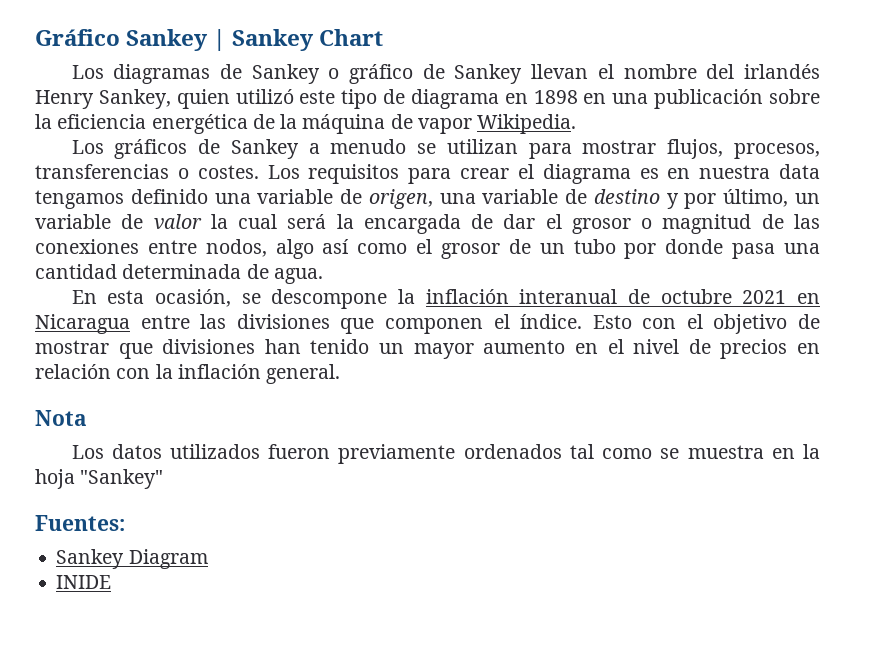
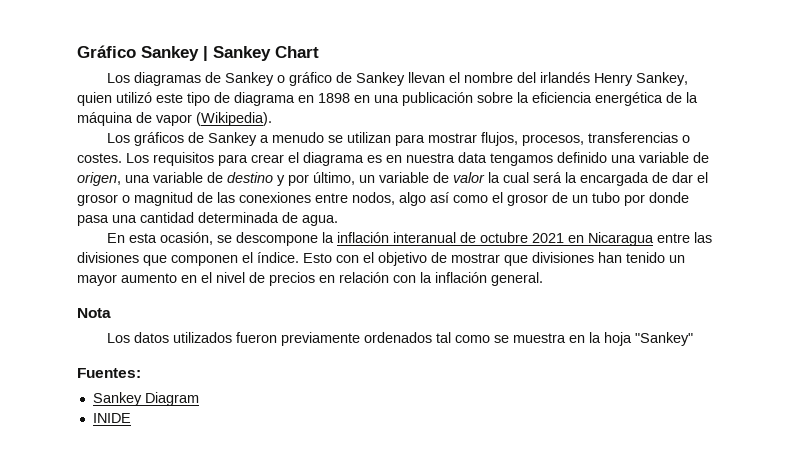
- Los diagramas de Sankey o gráfico de Sankey llevan el nombre del irlandés Henry Sankey, quien utilizó este tipo de diagrama en 1898 en una publicación sobre la eficiencia energética de la máquina de vapor Wikipedia.
+ Los diagramas de Sankey o gráfico de Sankey llevan el nombre del irlandés Henry Sankey, quien utilizó este tipo de diagrama en 1898 en una publicación sobre la eficiencia energética de la máquina de vapor (Wikipedia).

